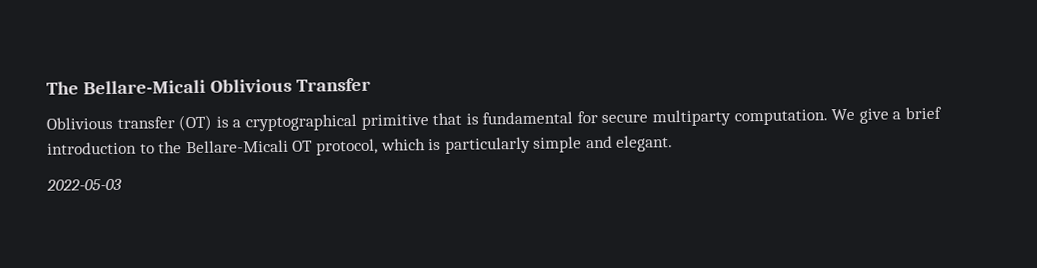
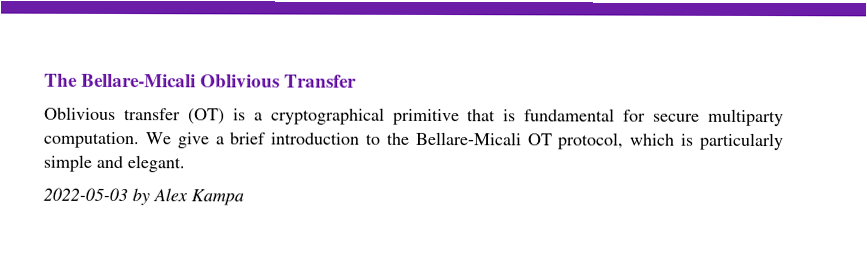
- 2022-05-03
+ 2022-05-03 by Alex Kampa

